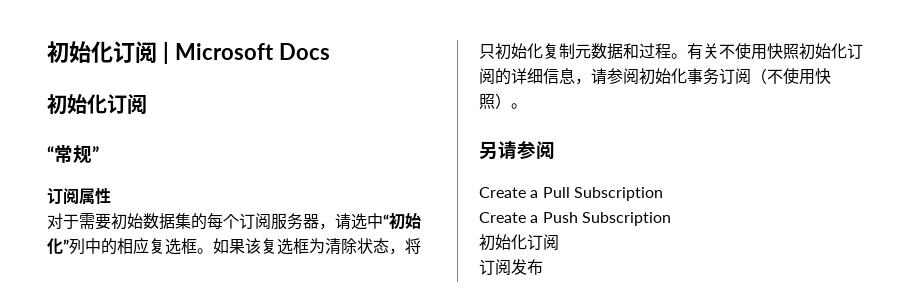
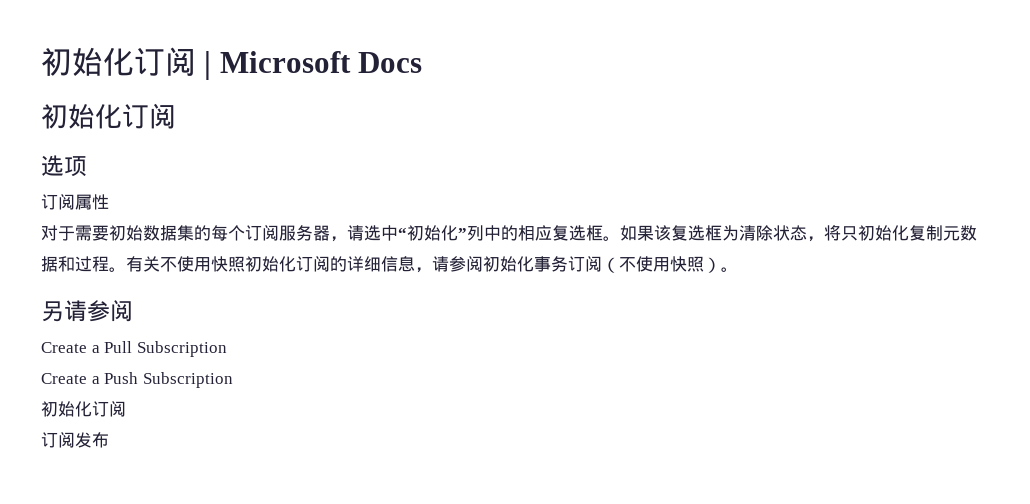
- “常规”
+ 选项

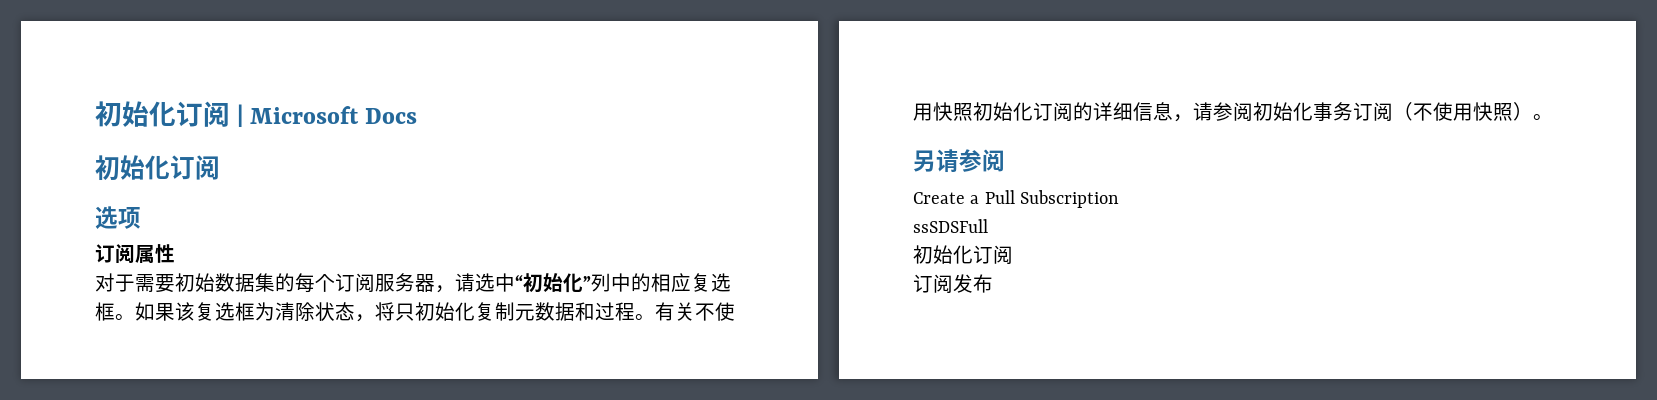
- Create a Push Subscription
+ ssSDSFull

